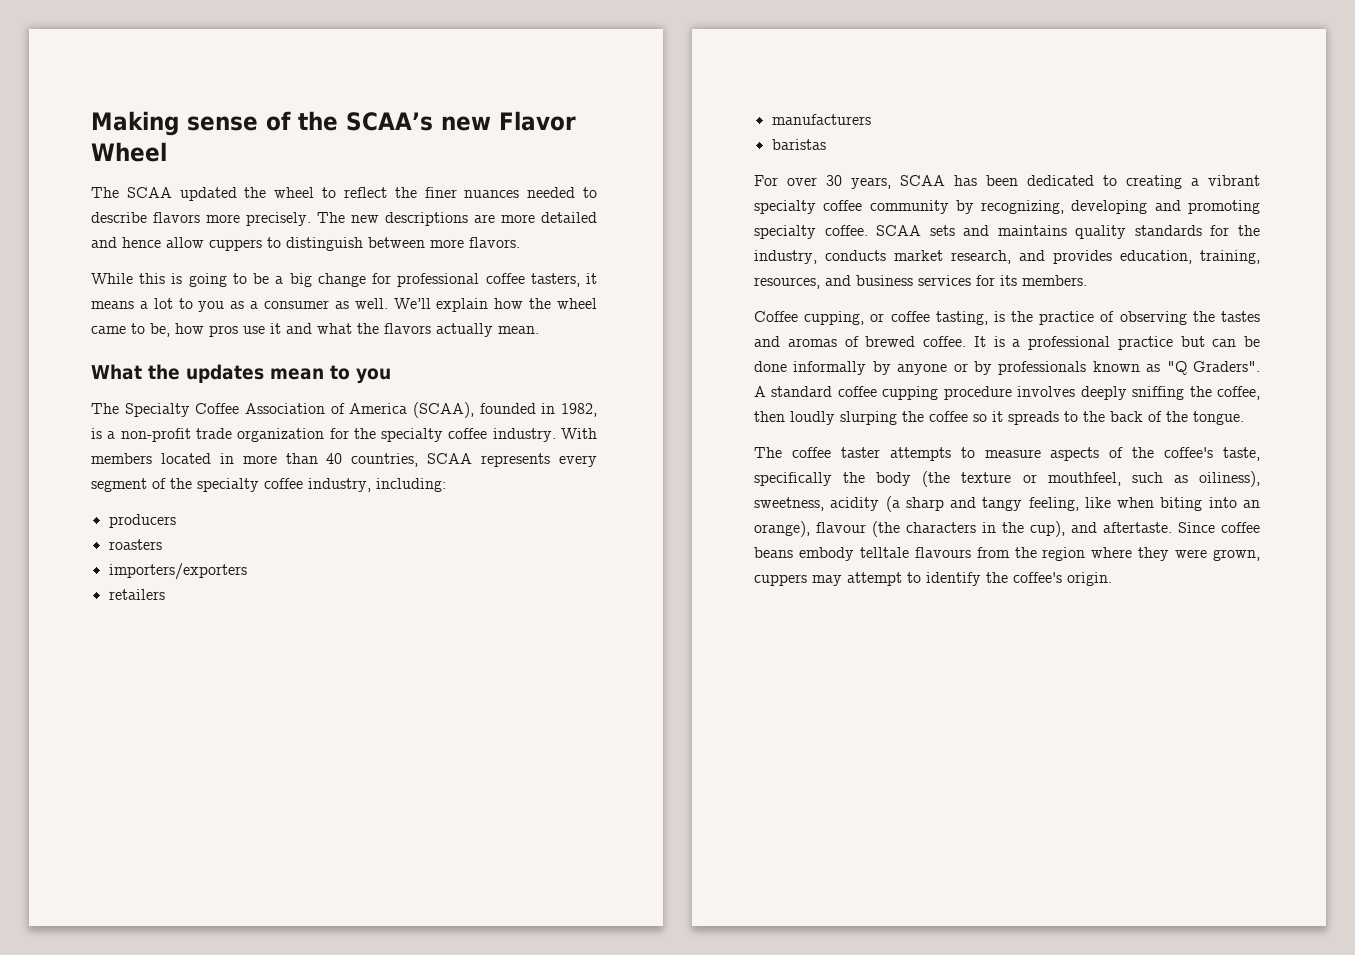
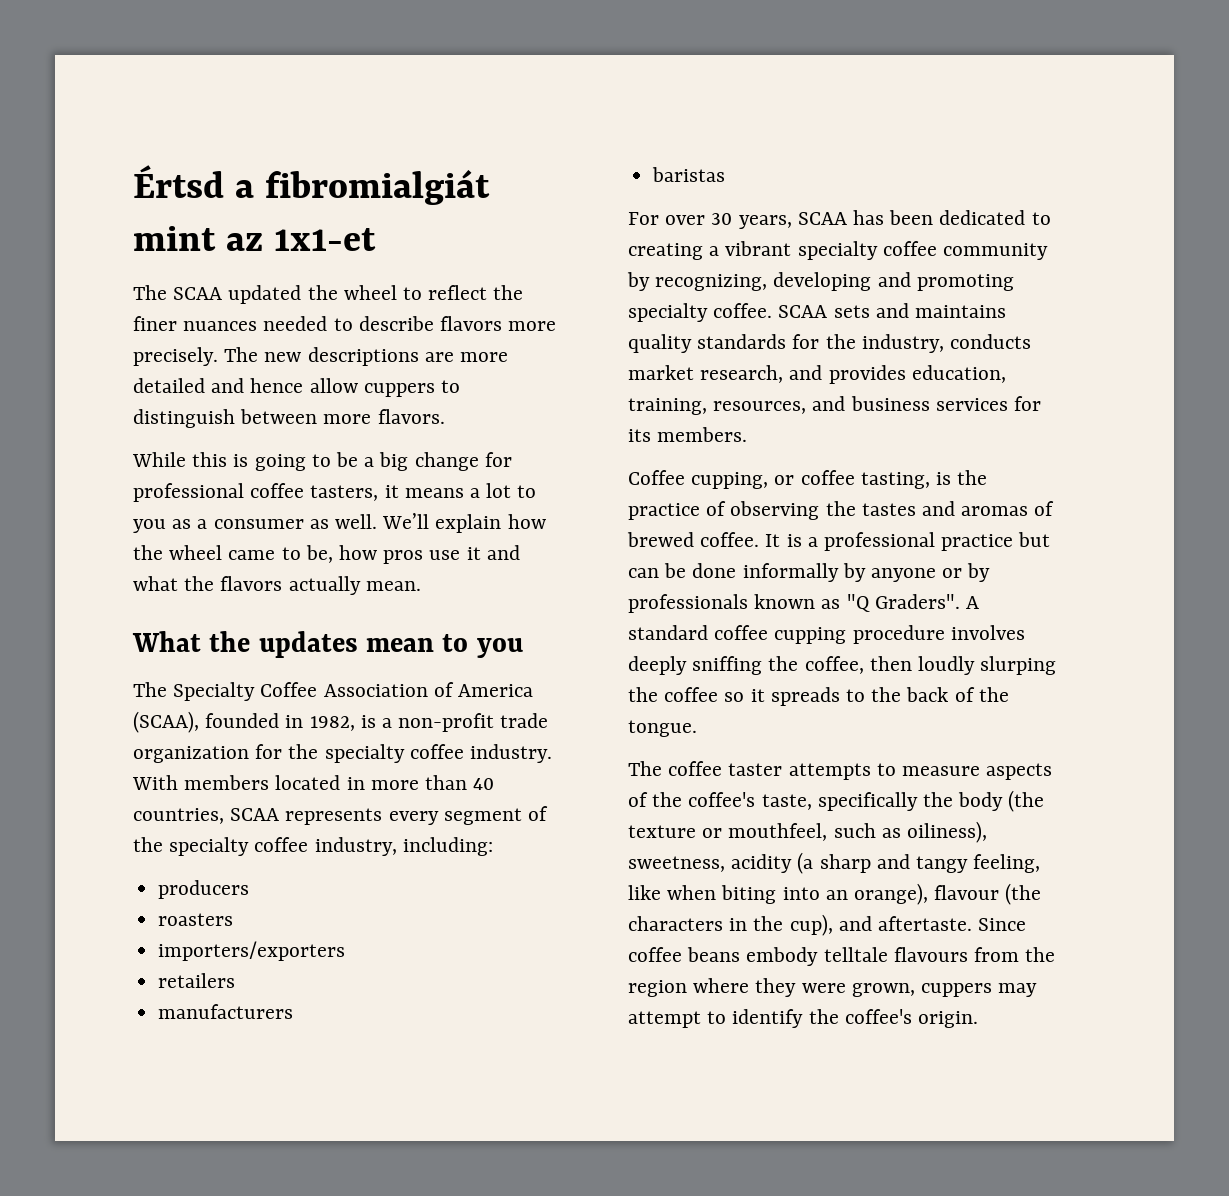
- Making sense of the SCAA’s new Flavor Wheel
+ Értsd a fibromialgiát mint az 1x1-et

